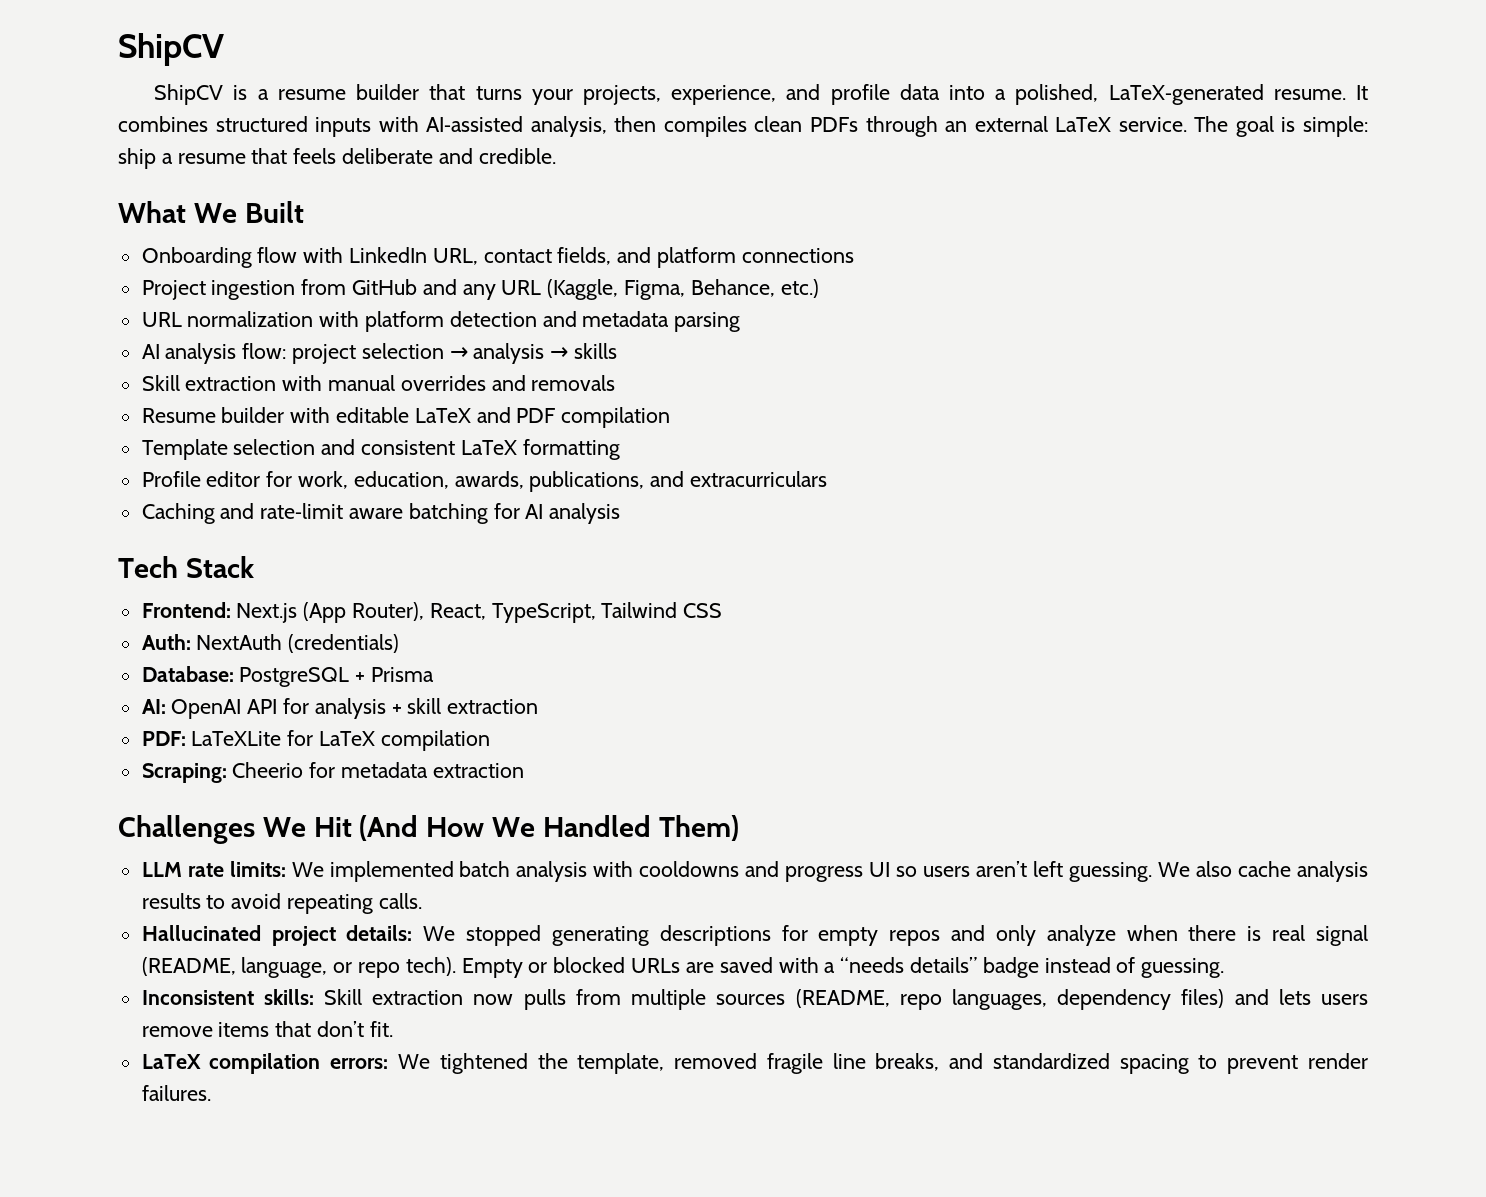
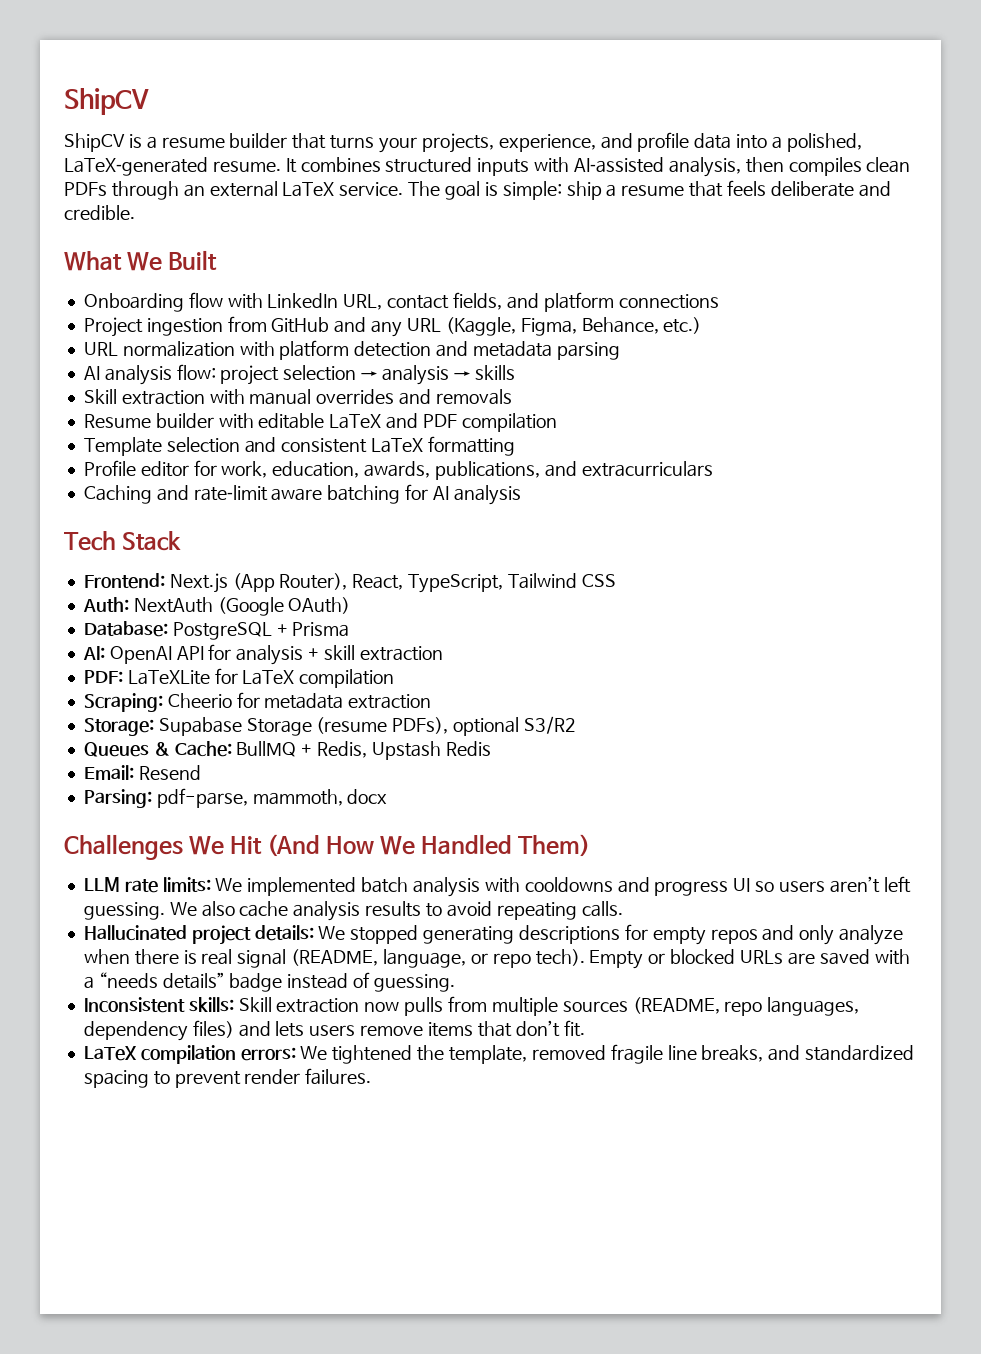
- Auth: NextAuth (credentials)
+ Auth: NextAuth (Google OAuth)
+ Storage: Supabase Storage (resume PDFs), optional S3/R2
+ Queues & Cache: BullMQ + Redis, Upstash Redis
+ Email: Resend
+ Parsing: pdf-parse, mammoth, docx

